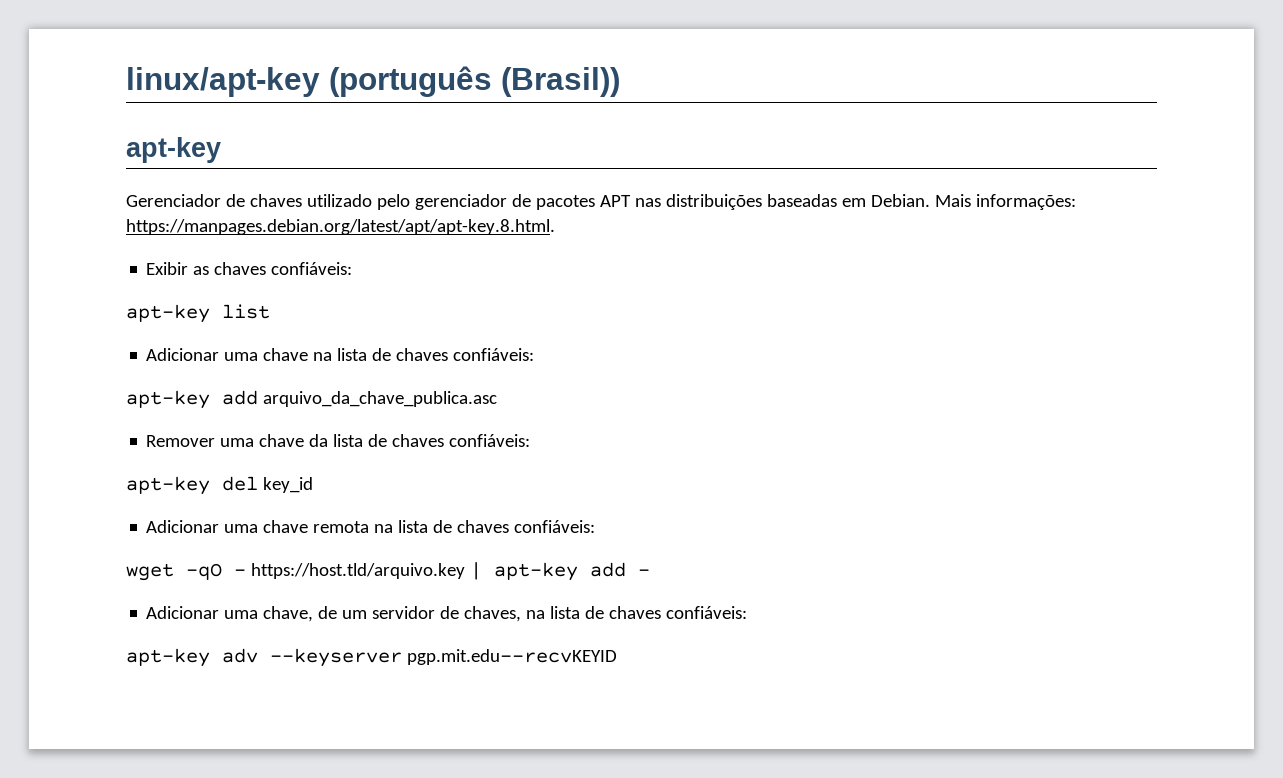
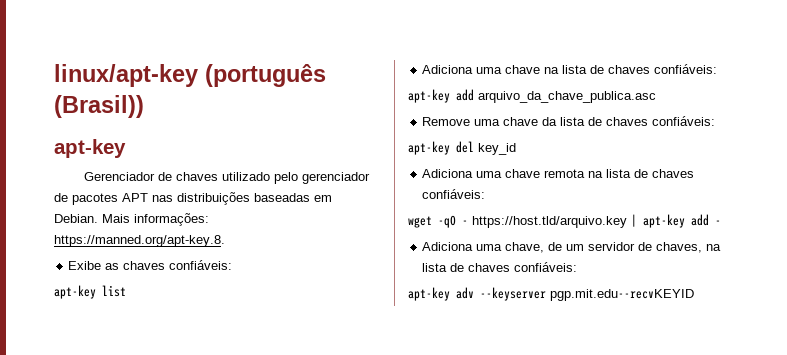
- Mais informações: https://manpages.debian.org/latest/apt/apt-key.8.html.
- Exibir as chaves confiáveis:
+ Mais informações: https://manned.org/apt-key.8.
+ Exibe as chaves confiáveis:
- Adicionar uma chave na lista de chaves confiáveis:
+ Adiciona uma chave na lista de chaves confiáveis:
- Remover uma chave da lista de chaves confiáveis:
+ Remove uma chave da lista de chaves confiáveis:
- Adicionar uma chave remota na lista de chaves confiáveis:
+ Adiciona uma chave remota na lista de chaves confiáveis:
- Adicionar uma chave, de um servidor de chaves, na lista de chaves confiáveis:
+ Adiciona uma chave, de um servidor de chaves, na lista de chaves confiáveis:

